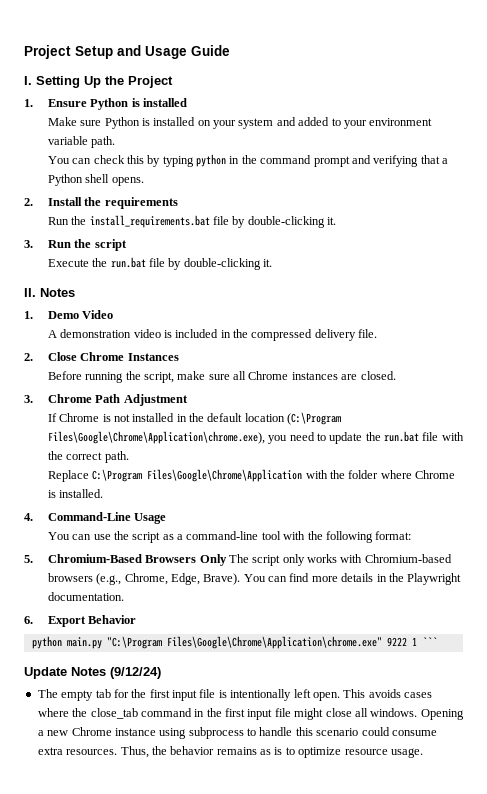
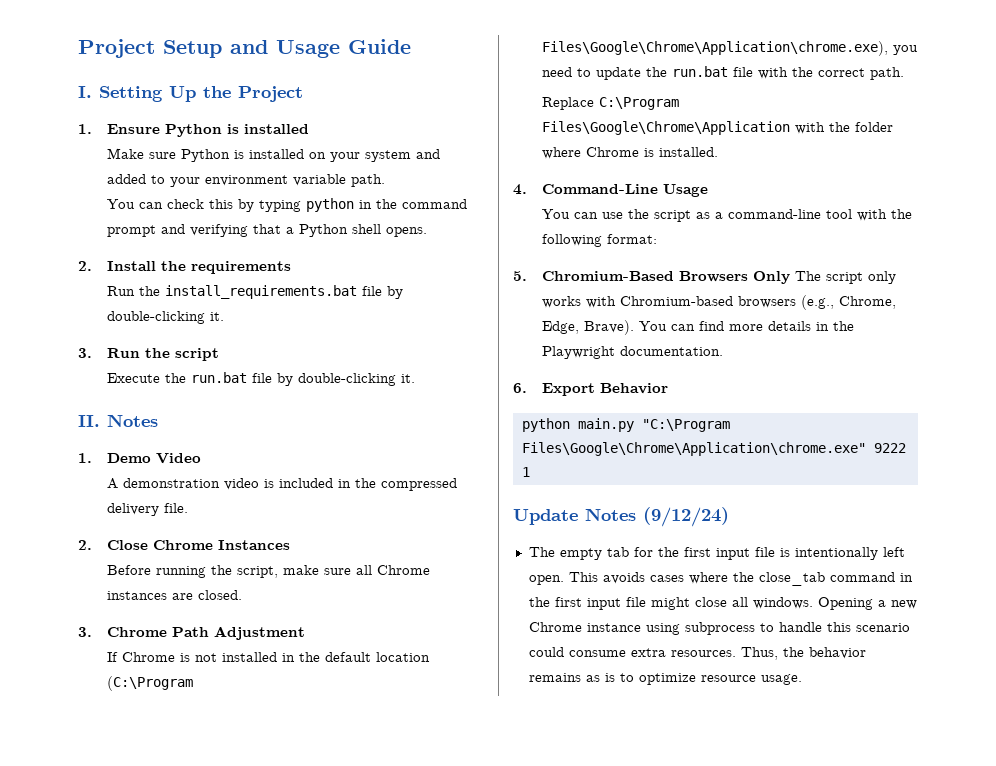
- python main.py "C:\Program Files\Google\Chrome\Application\chrome.exe" 9222 1 ```
+ python main.py "C:\Program Files\Google\Chrome\Application\chrome.exe" 9222 1

